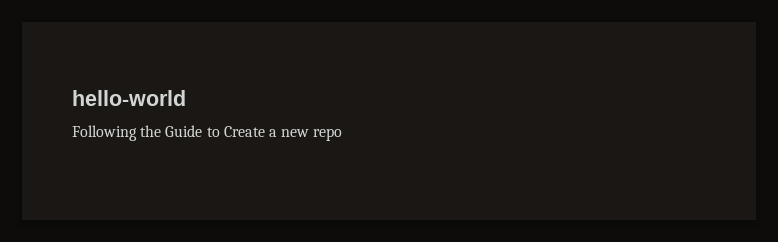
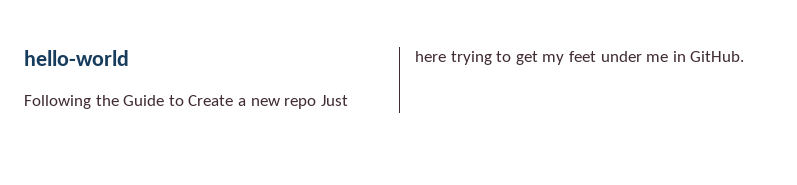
- Following the Guide to Create a new repo
+ Following the Guide to Create a new repo Just here trying to get my feet under me in GitHub.

